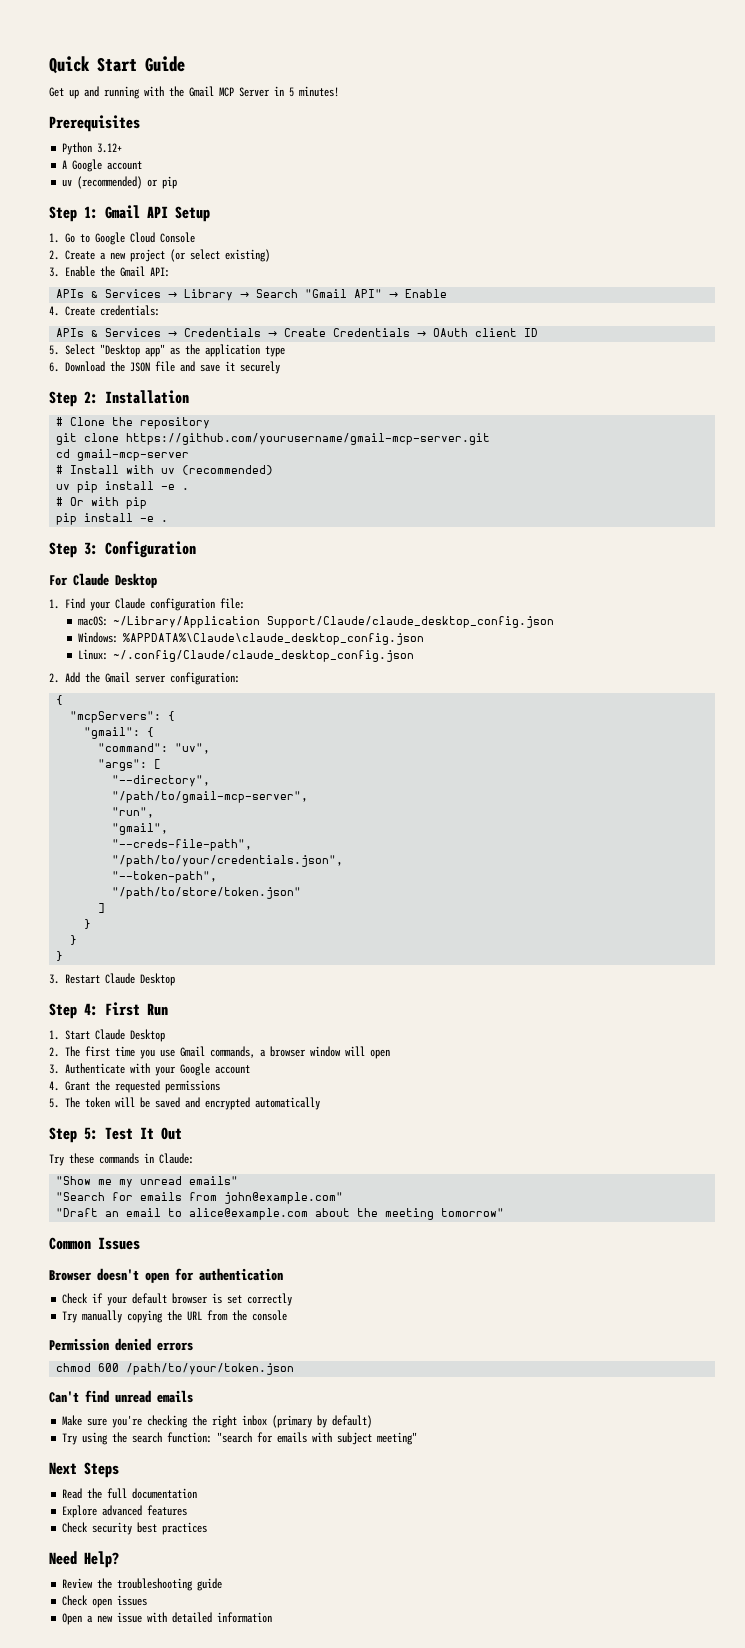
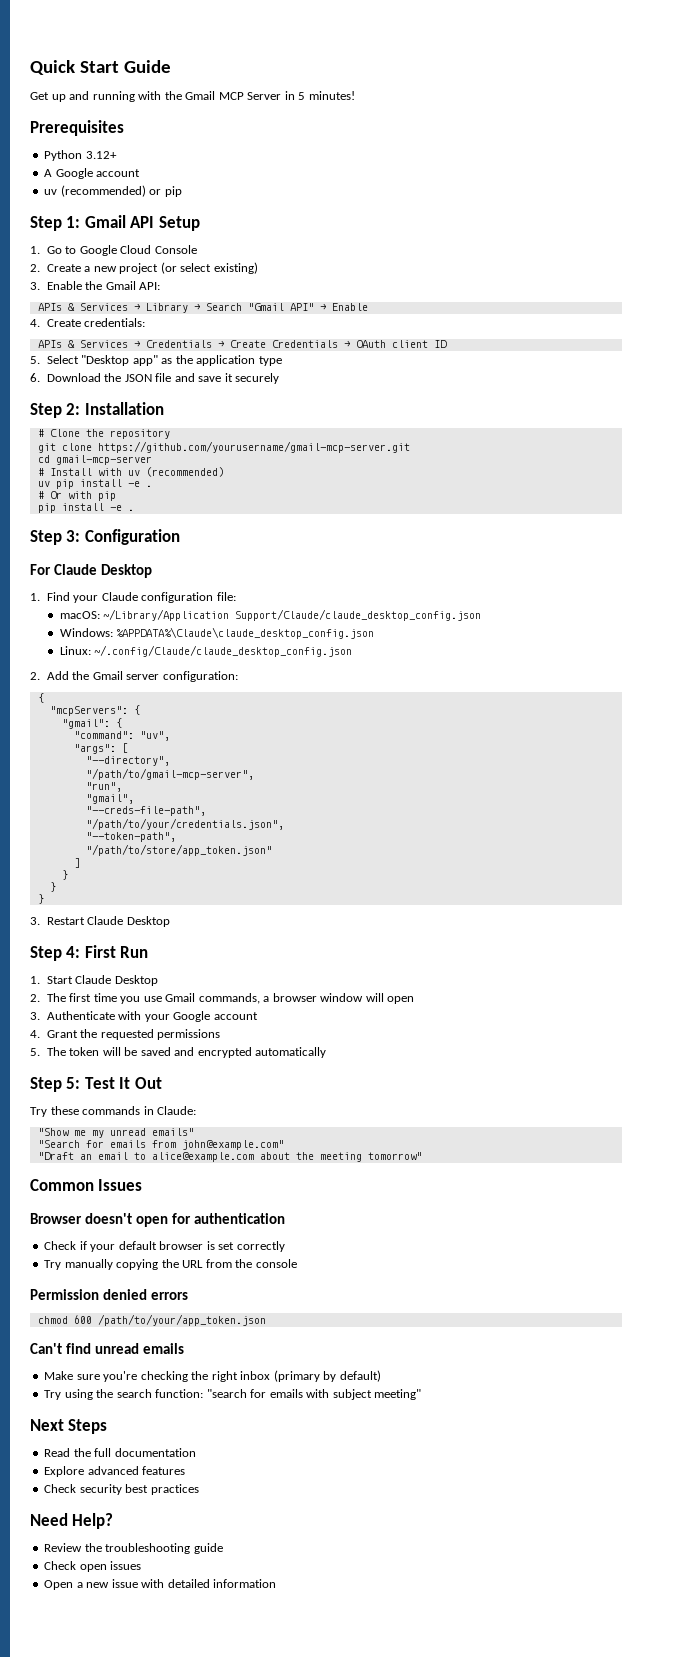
- "/path/to/store/token.json"
+ "/path/to/store/app_token.json"
- chmod 600 /path/to/your/token.json
+ chmod 600 /path/to/your/app_token.json

